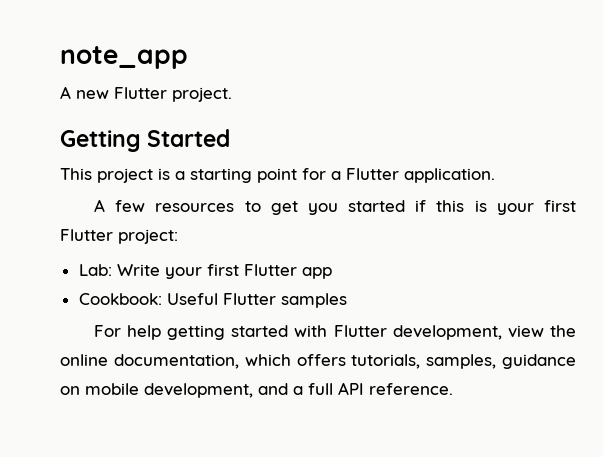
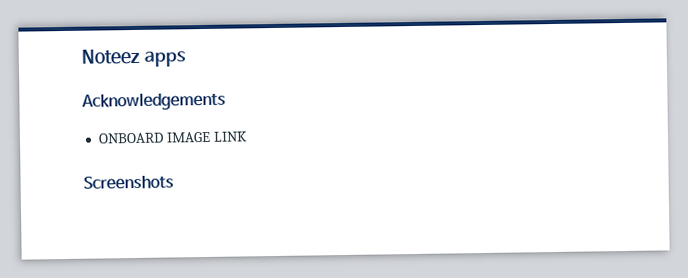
- note_app
- A new Flutter project.
- Getting Started
- This project is a starting point for a Flutter application.
- A few resources to get you started if this is your first Flutter project:
- Lab: Write your first Flutter app
- Cookbook: Useful Flutter samples
- For help getting started with Flutter development, view the online documentation, which offers tutorials, samples, guidance on mobile development, and a full API reference.
+ Noteez apps
+ Acknowledgements
+ ONBOARD IMAGE LINK
+ Screenshots

